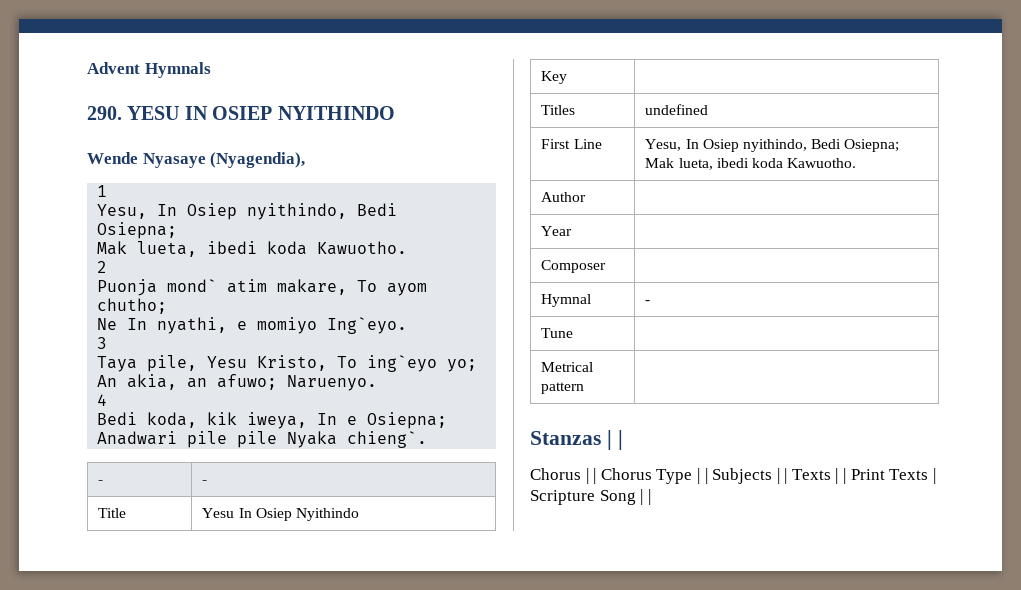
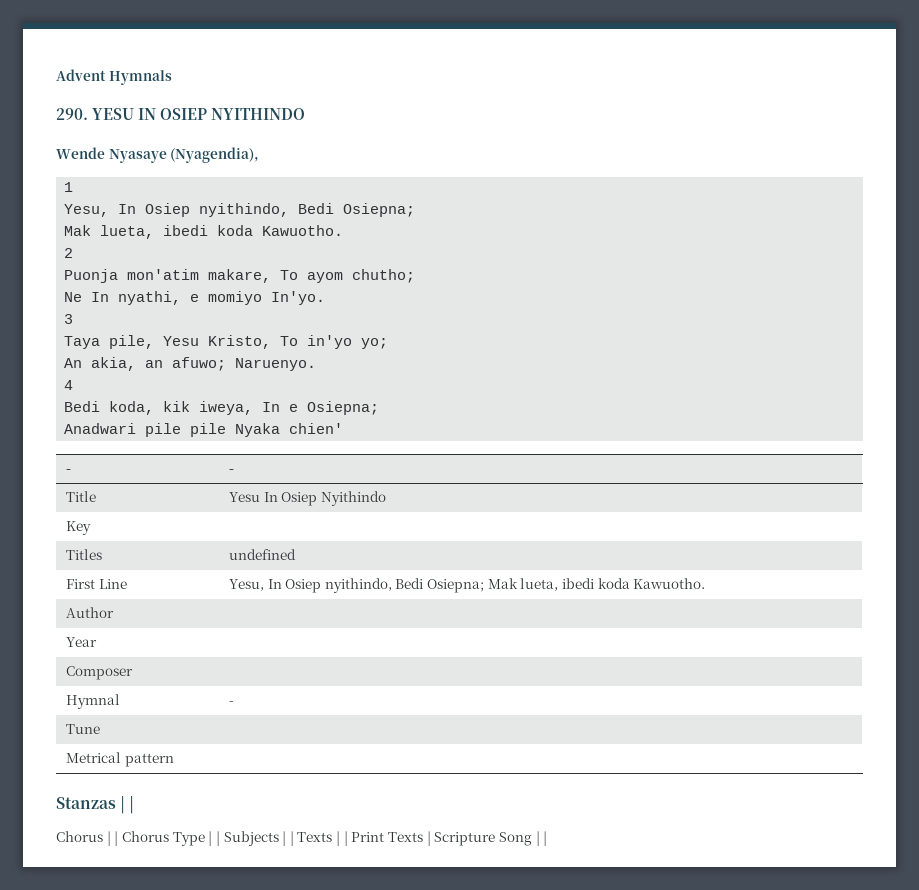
- Puonja mond` atim makare, To ayom chutho;
+ Puonja mon'atim makare, To ayom chutho;
- Ne In nyathi, e momiyo Ing`eyo.
+ Ne In nyathi, e momiyo In'yo.
- Taya pile, Yesu Kristo, To ing`eyo yo;
+ Taya pile, Yesu Kristo, To in'yo yo;
- Anadwari pile pile Nyaka chieng`.
+ Anadwari pile pile Nyaka chien'

